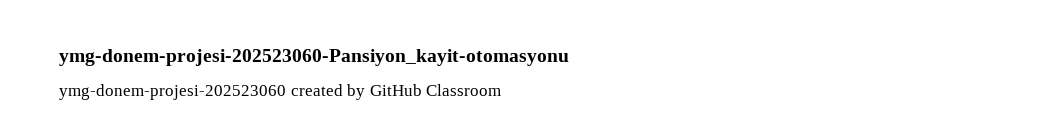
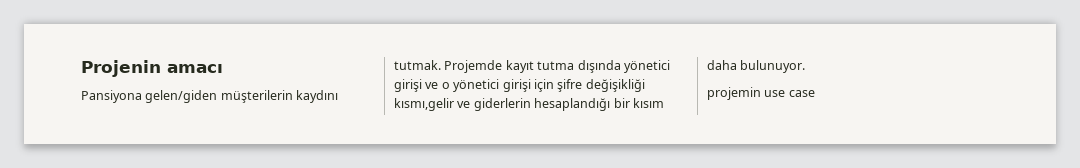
- ymg-donem-projesi-202523060-Pansiyon_kayit-otomasyonu
- ymg-donem-projesi-202523060 created by GitHub Classroom
+ Projenin amacı
+ Pansiyona gelen/giden müşterilerin kaydını tutmak. Projemde kayıt tutma dışında yönetici girişi ve o yönetici girişi için şifre değişikliği kısmı,gelir ve giderlerin hesaplandığı bir kısım daha bulunuyor.
+ projemin use case

